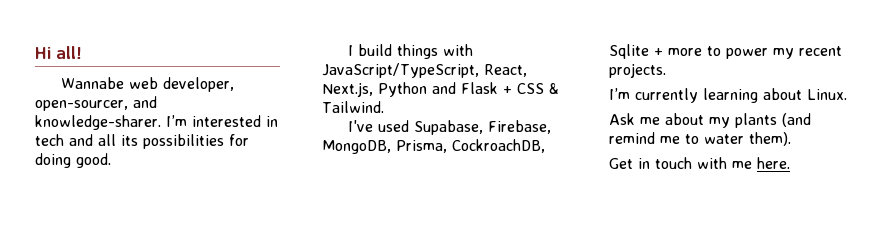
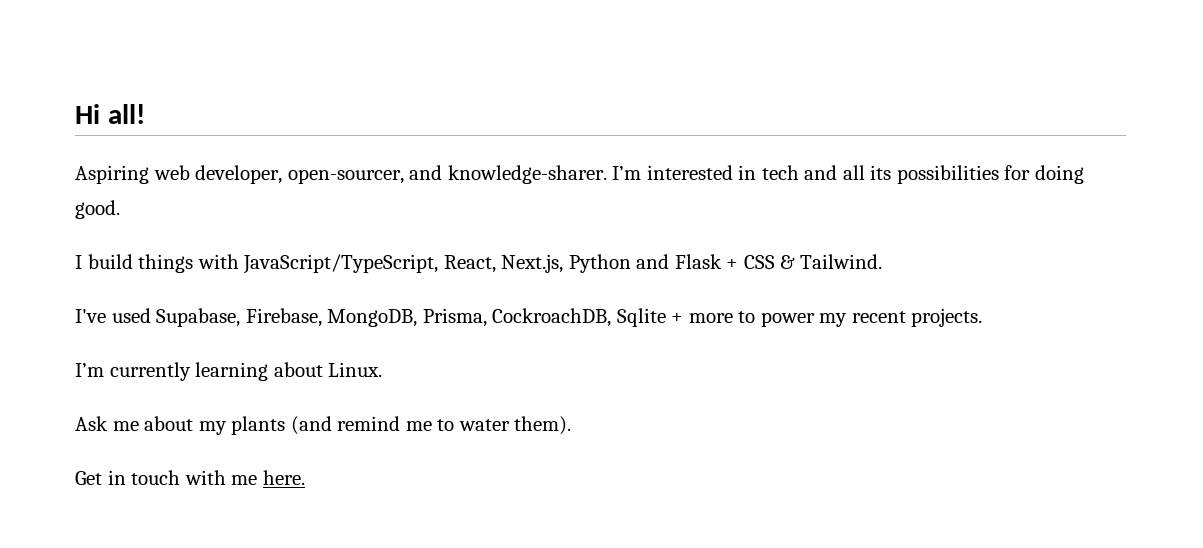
- Wannabe web developer, open-sourcer, and knowledge-sharer.
+ Aspiring web developer, open-sourcer, and knowledge-sharer.

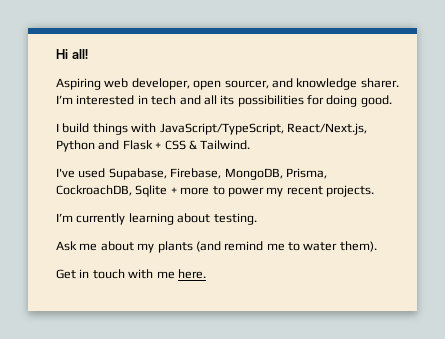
- Aspiring web developer, open-sourcer, and knowledge-sharer.
+ Aspiring web developer, open sourcer, and knowledge sharer.
- I build things with JavaScript/TypeScript, React, Next.js, Python and Flask + CSS & Tailwind.
+ I build things with JavaScript/TypeScript, React/Next.js, Python and Flask + CSS & Tailwind.
- I’m currently learning about Linux.
+ I’m currently learning about testing.

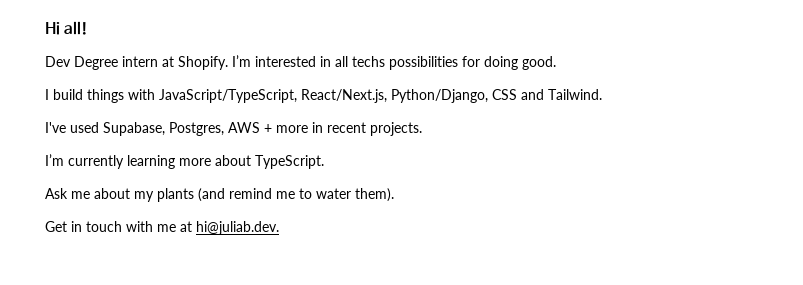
- Aspiring web developer, open sourcer, and knowledge sharer. I’m interested in tech and all its possibilities for doing good.
+ Dev Degree intern at Shopify. I’m interested in all techs possibilities for doing good.
- I build things with JavaScript/TypeScript, React/Next.js, Python and Flask + CSS & Tailwind.
- I've used Supabase, Firebase, MongoDB, Prisma, CockroachDB, Sqlite + more to power my recent projects.
+ I build things with JavaScript/TypeScript, React/Next.js, Python/Django, CSS and Tailwind.
+ I've used Supabase, Postgres, AWS + more in recent projects.
- I’m currently learning about testing.
+ I’m currently learning more about TypeScript.
- Get in touch with me here.
+ Get in touch with me at hi@juliab.dev.

